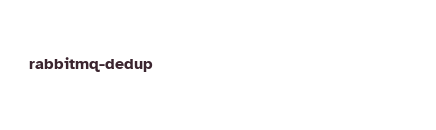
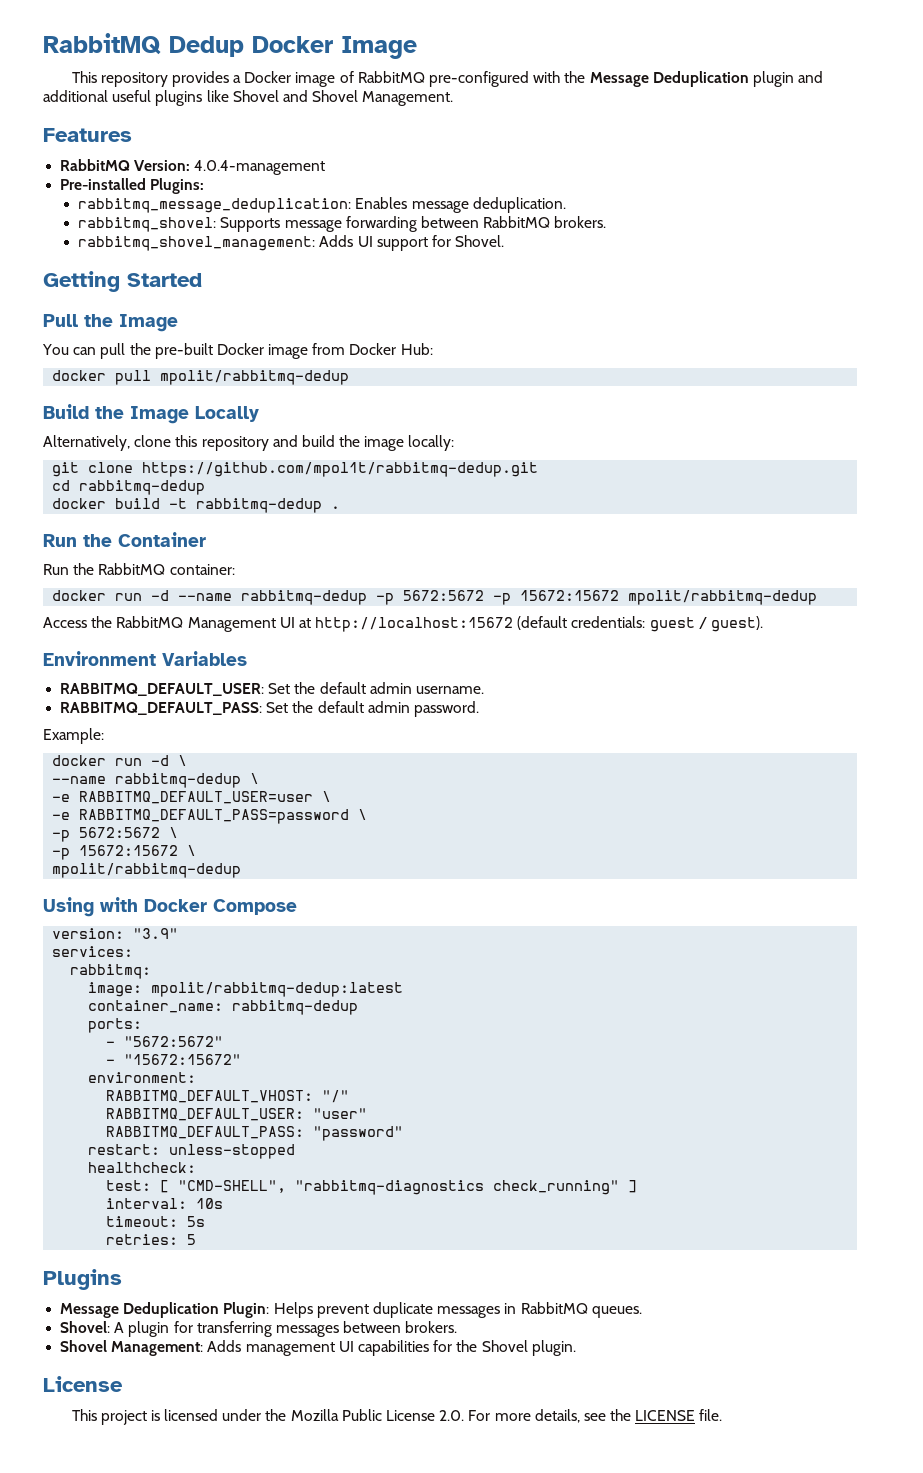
- rabbitmq-dedup
+ RabbitMQ Dedup Docker Image
+ This repository provides a Docker image of RabbitMQ pre-configured with the Message Deduplication plugin and additional useful plugins like Shovel and Shovel Management.
+ Features
+ RabbitMQ Version: 4.0.4-management
+ Pre-installed Plugins:
+ rabbitmq_message_deduplication: Enables message deduplication.
+ rabbitmq_shovel: Supports message forwarding between RabbitMQ brokers.
+ rabbitmq_shovel_management: Adds UI support for Shovel.
+ Getting Started
+ Pull the Image
+ You can pull the pre-built Docker image from Docker Hub:
+ docker pull mpolit/rabbitmq-dedup
+ Build the Image Locally
+ Alternatively, clone this repository and build the image locally:
+ git clone https://github.com/mpol1t/rabbitmq-dedup.git
+ cd rabbitmq-dedup
+ docker build -t rabbitmq-dedup .
+ Run the Container
+ Run the RabbitMQ container:
+ docker run -d --name rabbitmq-dedup -p 5672:5672 -p 15672:15672 mpolit/rabbitmq-dedup
+ Access the RabbitMQ Management UI at http://localhost:15672 (default credentials: guest / guest).
+ Environment Variables
+ RABBITMQ_DEFAULT_USER: Set the default admin username.
+ RABBITMQ_DEFAULT_PASS: Set the default admin password.
+ Example:
+ docker run -d \
+ --name rabbitmq-dedup \
+ -e RABBITMQ_DEFAULT_USER=user \
+ -e RABBITMQ_DEFAULT_PASS=password \
+ -p 5672:5672 \
+ -p 15672:15672 \
+ mpolit/rabbitmq-dedup
+ Using with Docker Compose
+ version: "3.9"
+ services:
+ rabbitmq:
+ image: mpolit/rabbitmq-dedup:latest
+ container_name: rabbitmq-dedup
+ ports:
+ - "5672:5672"
+ - "15672:15672"
+ environment:
+ RABBITMQ_DEFAULT_VHOST: "/"
+ RABBITMQ_DEFAULT_USER: "user"
+ RABBITMQ_DEFAULT_PASS: "password"
+ restart: unless-stopped
+ healthcheck:
+ test: [ "CMD-SHELL", "rabbitmq-diagnostics check_running" ]
+ interval: 10s
+ timeout: 5s
+ retries: 5
+ Plugins
+ Message Deduplication Plugin: Helps prevent duplicate messages in RabbitMQ queues.
+ Shovel: A plugin for transferring messages between brokers.
+ Shovel Management: Adds management UI capabilities for the Shovel plugin.
+ License
+ This project is licensed under the Mozilla Public License 2.0. For more details, see the LICENSE file.

